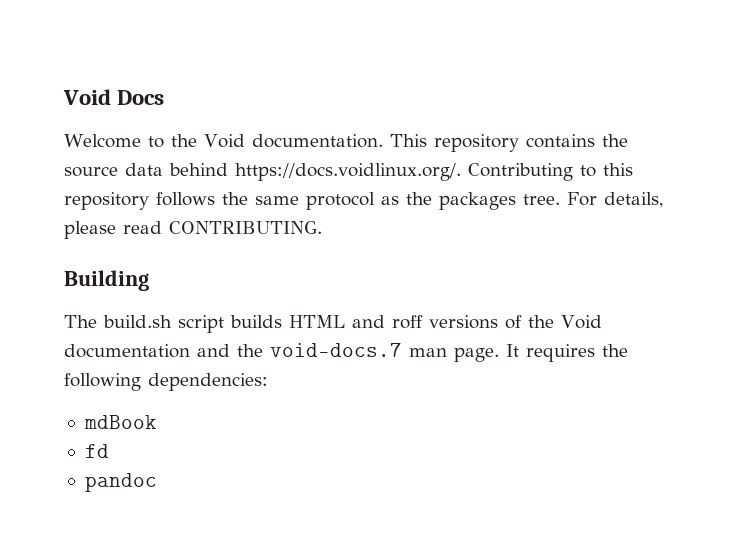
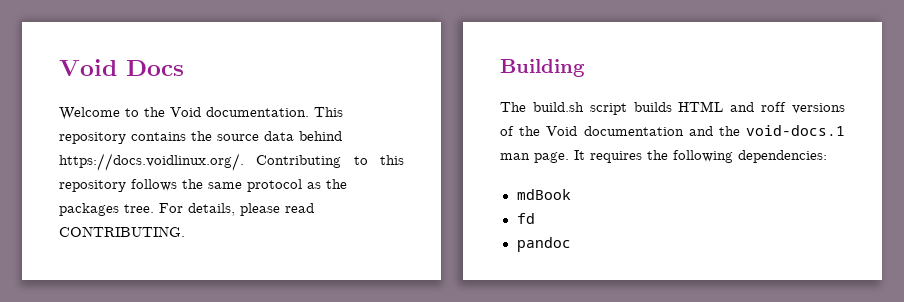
- The build.sh script builds HTML and roff versions of the Void documentation and the void-docs.7 man page.
+ The build.sh script builds HTML and roff versions of the Void documentation and the void-docs.1 man page.

